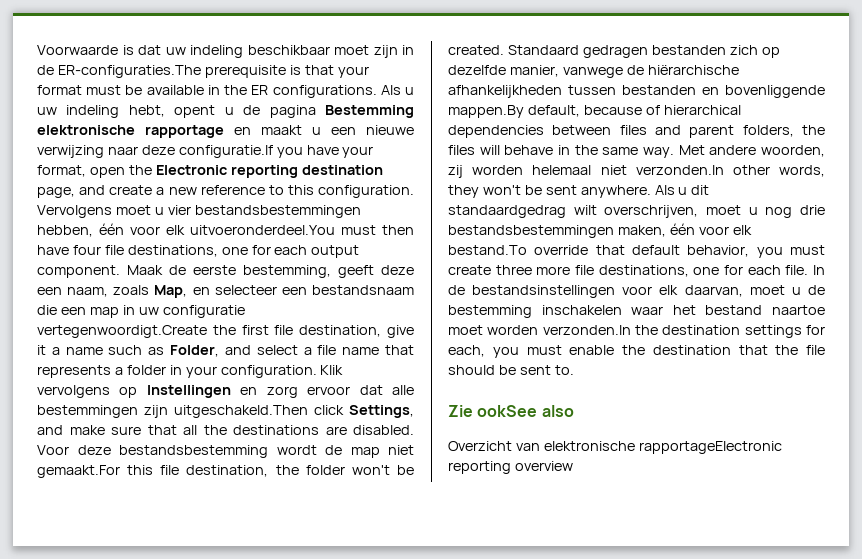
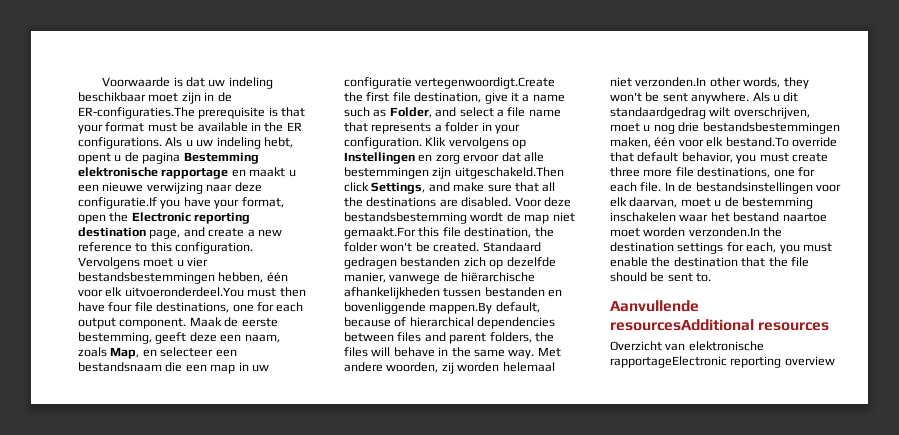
- Zie ookSee also
+ Aanvullende resourcesAdditional resources

